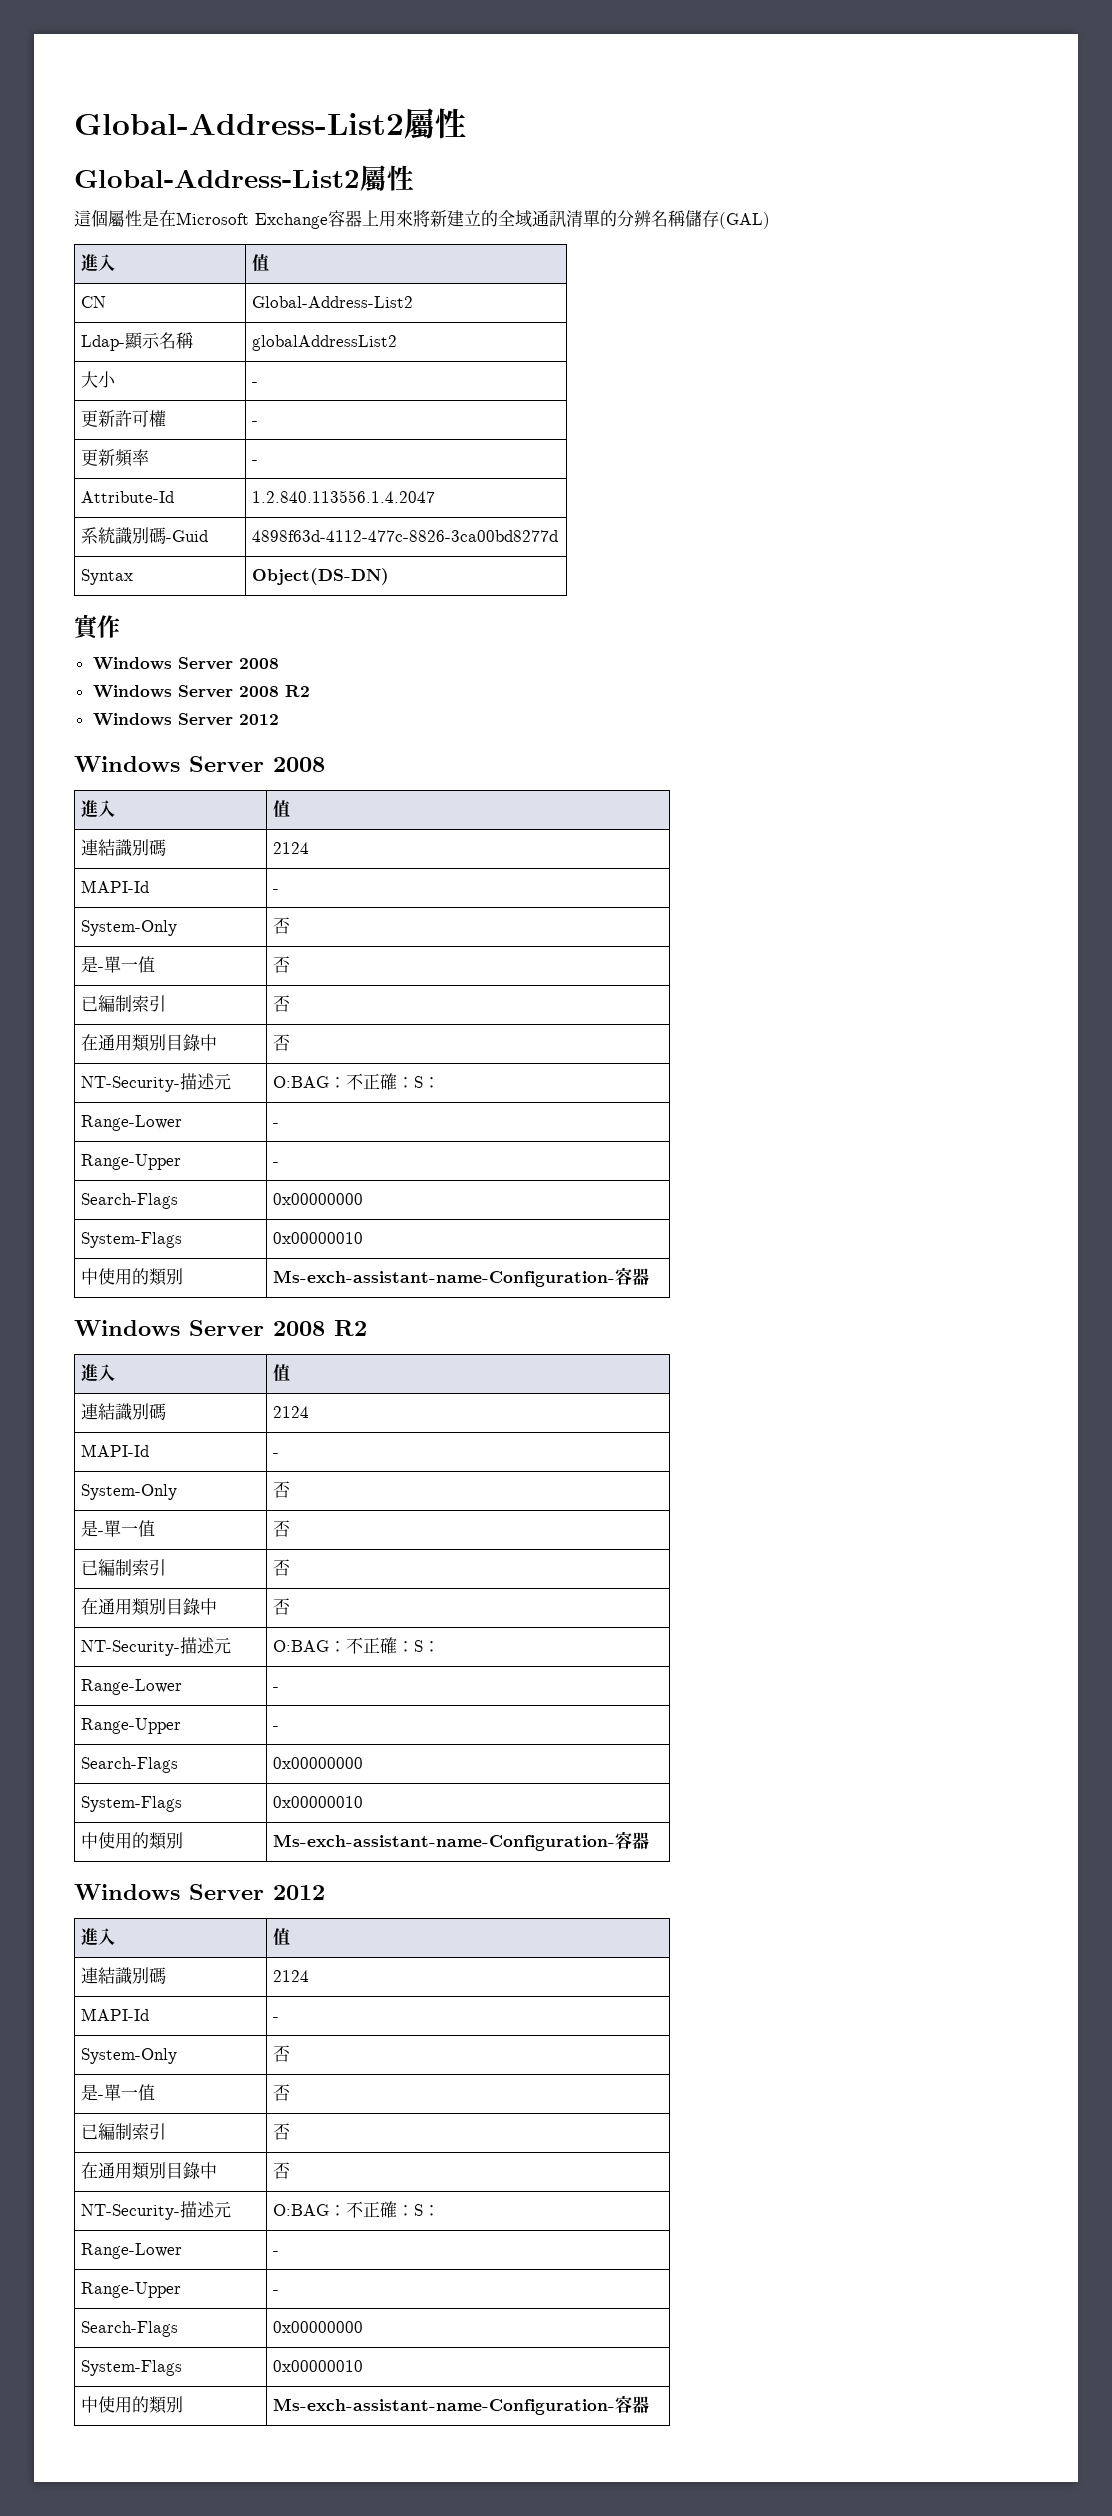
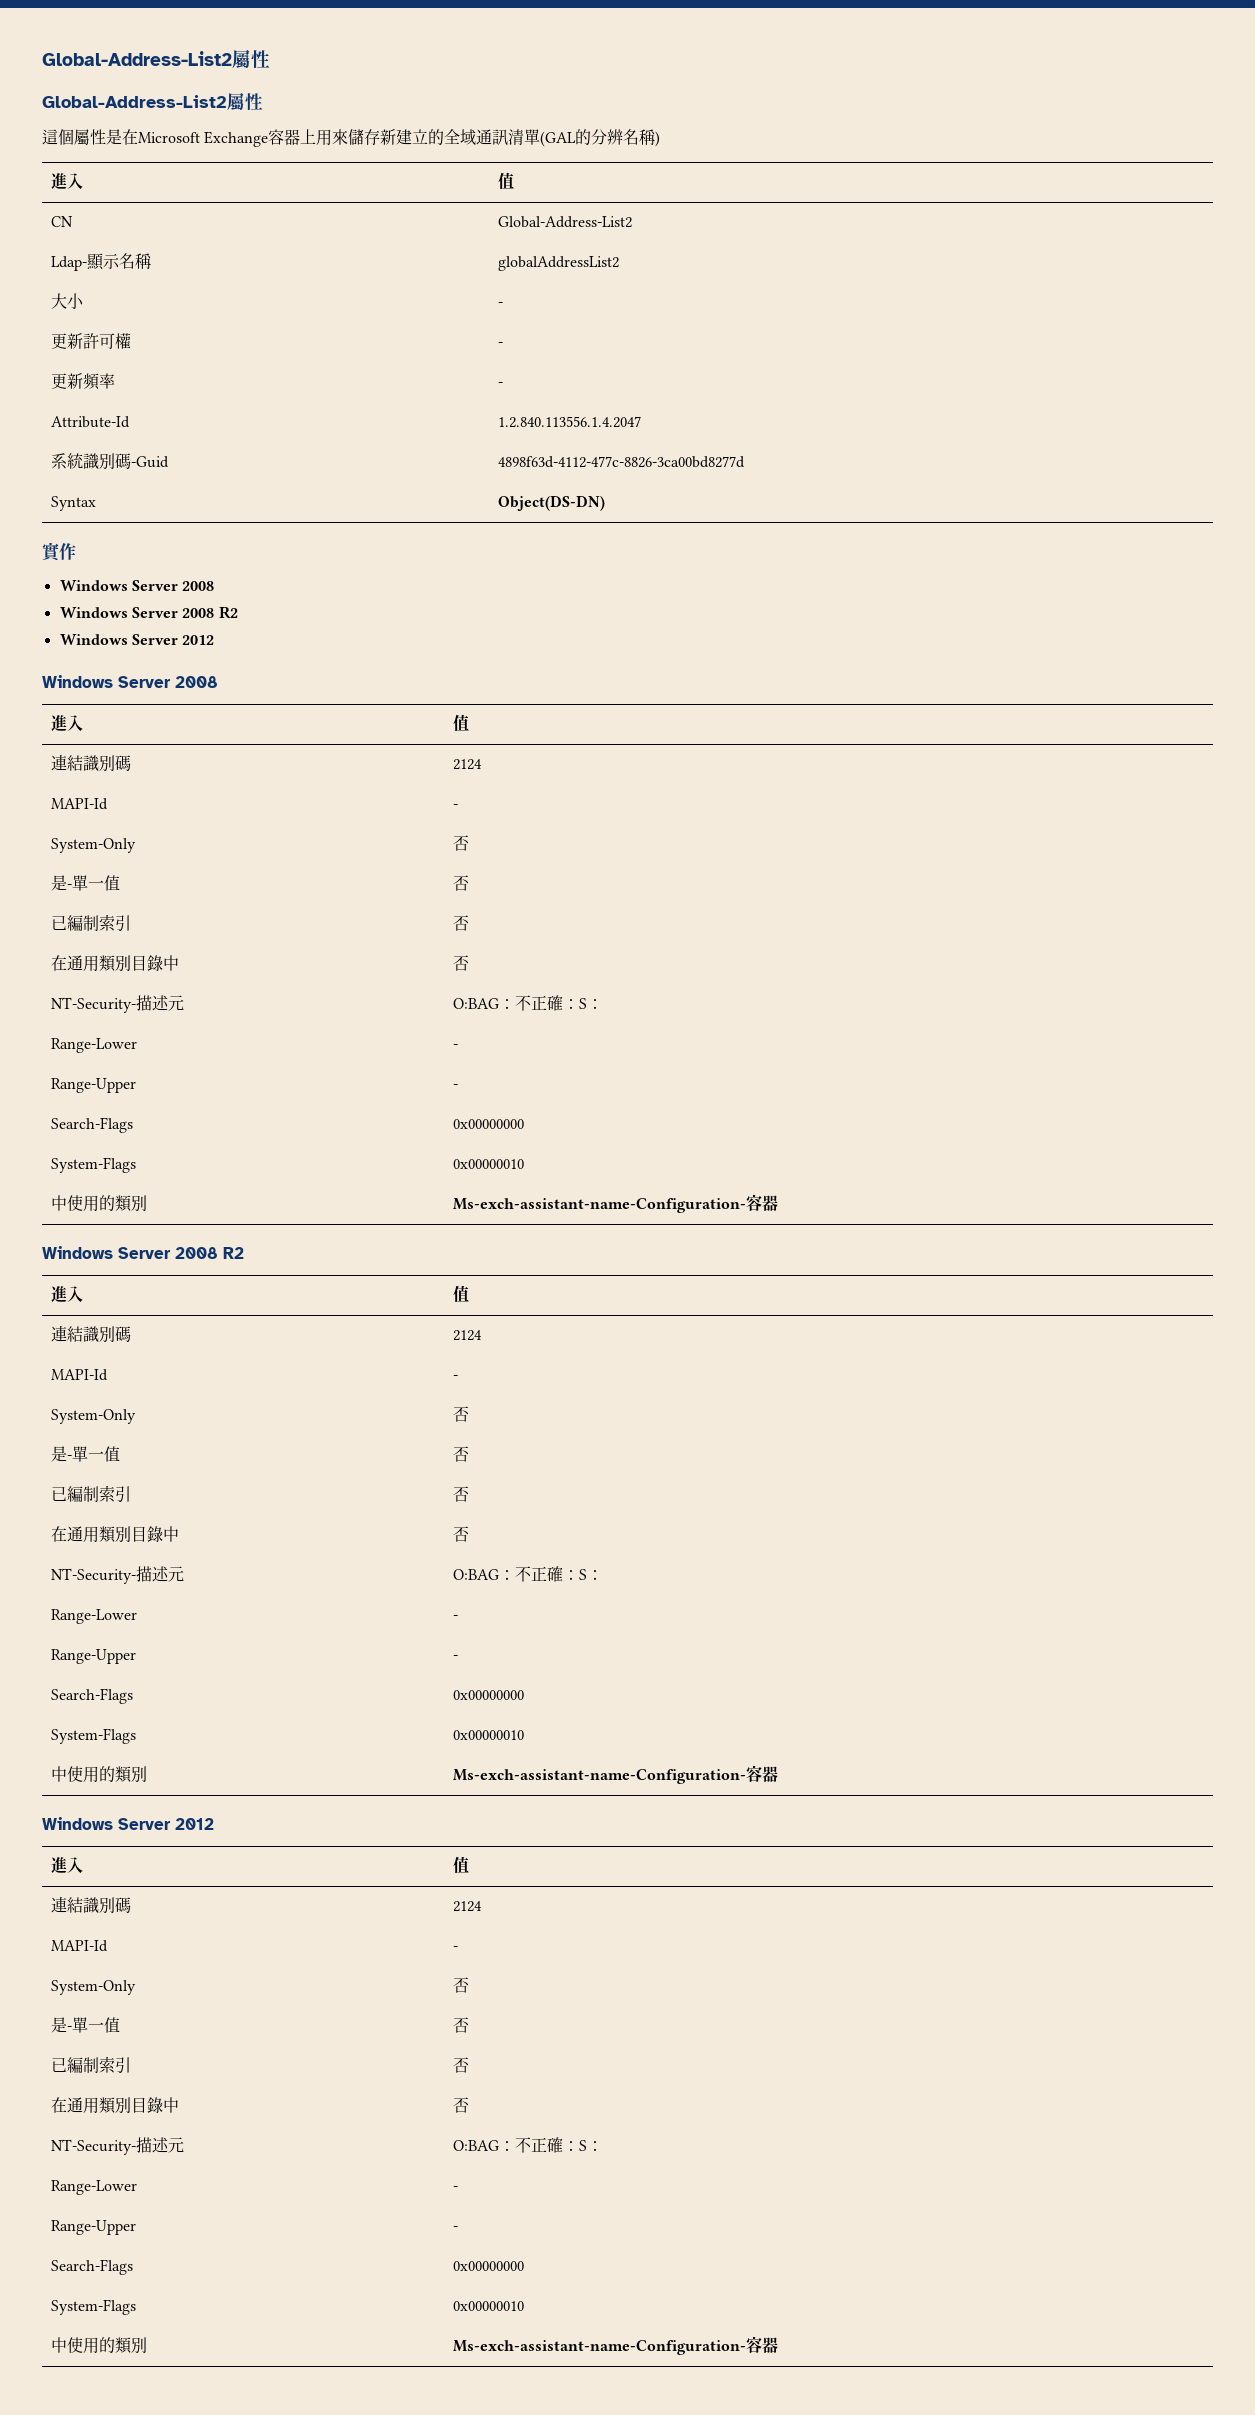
- 這個屬性是在Microsoft Exchange容器上用來將新建立的全域通訊清單的分辨名稱儲存(GAL)
+ 這個屬性是在Microsoft Exchange容器上用來儲存新建立的全域通訊清單(GAL的分辨名稱)

